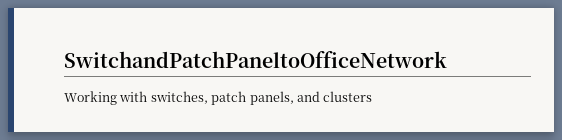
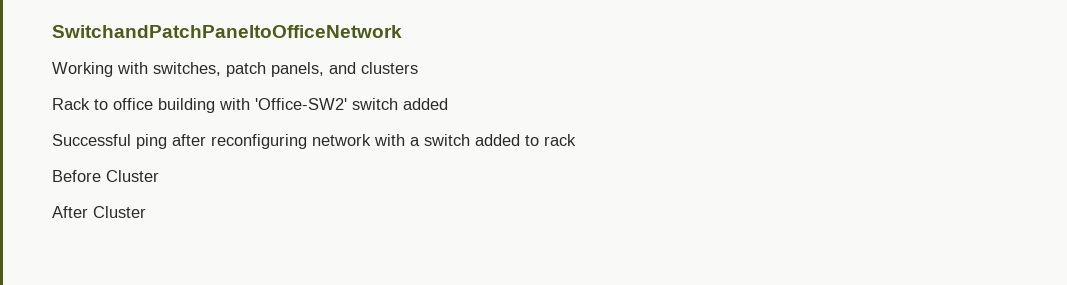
+ Rack to office building with 'Office-SW2' switch added
+ Successful ping after reconfiguring network with a switch added to rack
+ Before Cluster
+ After Cluster

